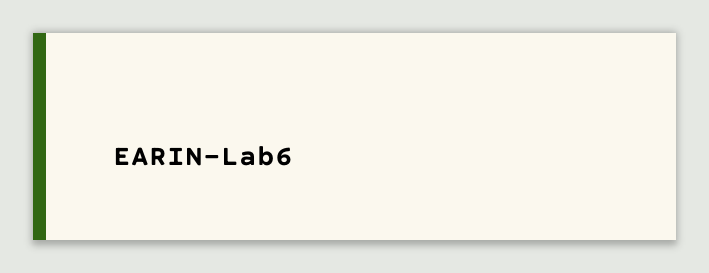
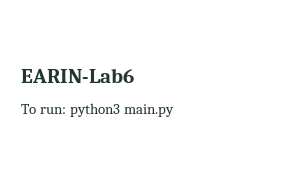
+ To run: python3 main.py

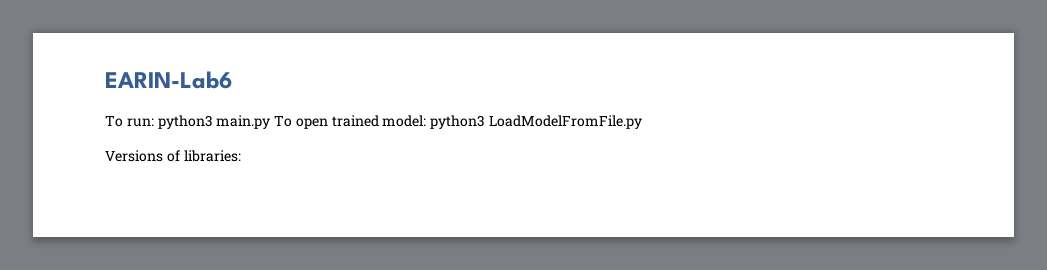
- To run: python3 main.py
+ To run: python3 main.py To open trained model: python3 LoadModelFromFile.py
+ Versions of libraries:

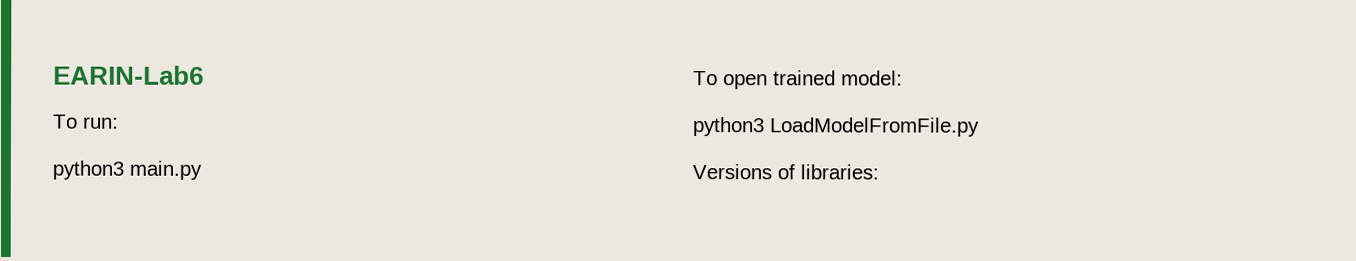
- To run: python3 main.py To open trained model: python3 LoadModelFromFile.py
+ To run:
+ python3 main.py
+ To open trained model:
+ python3 LoadModelFromFile.py

